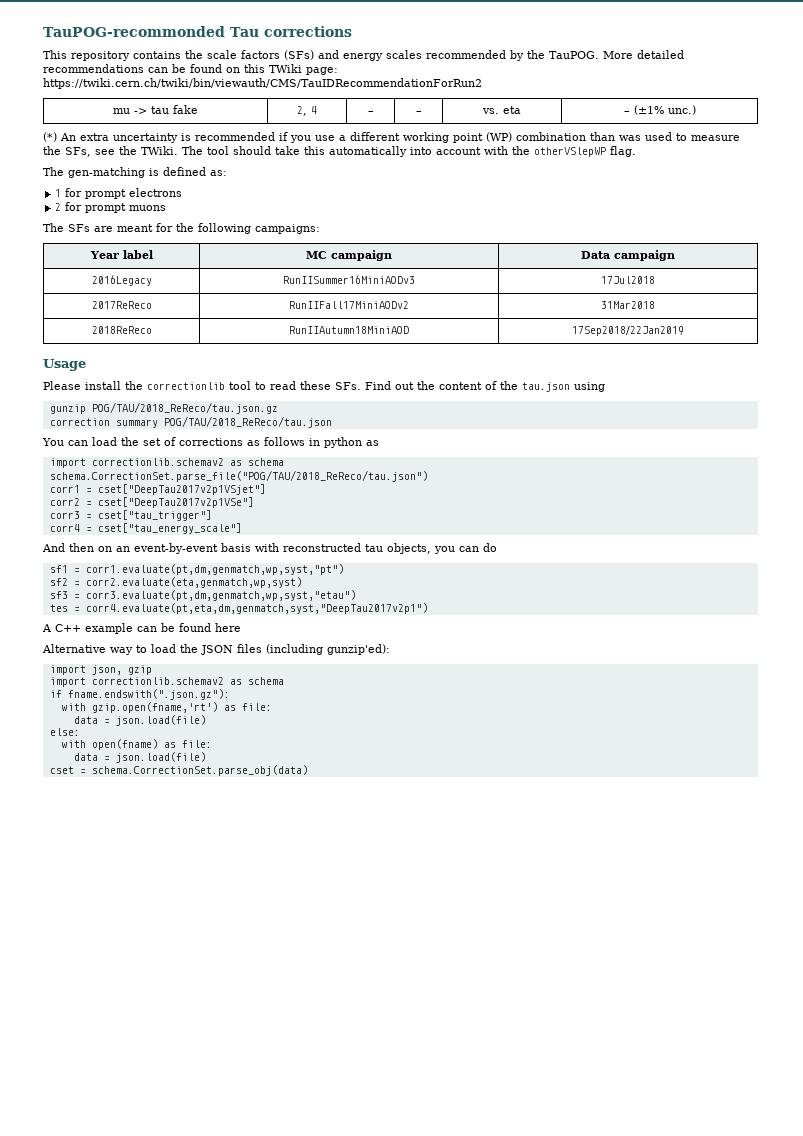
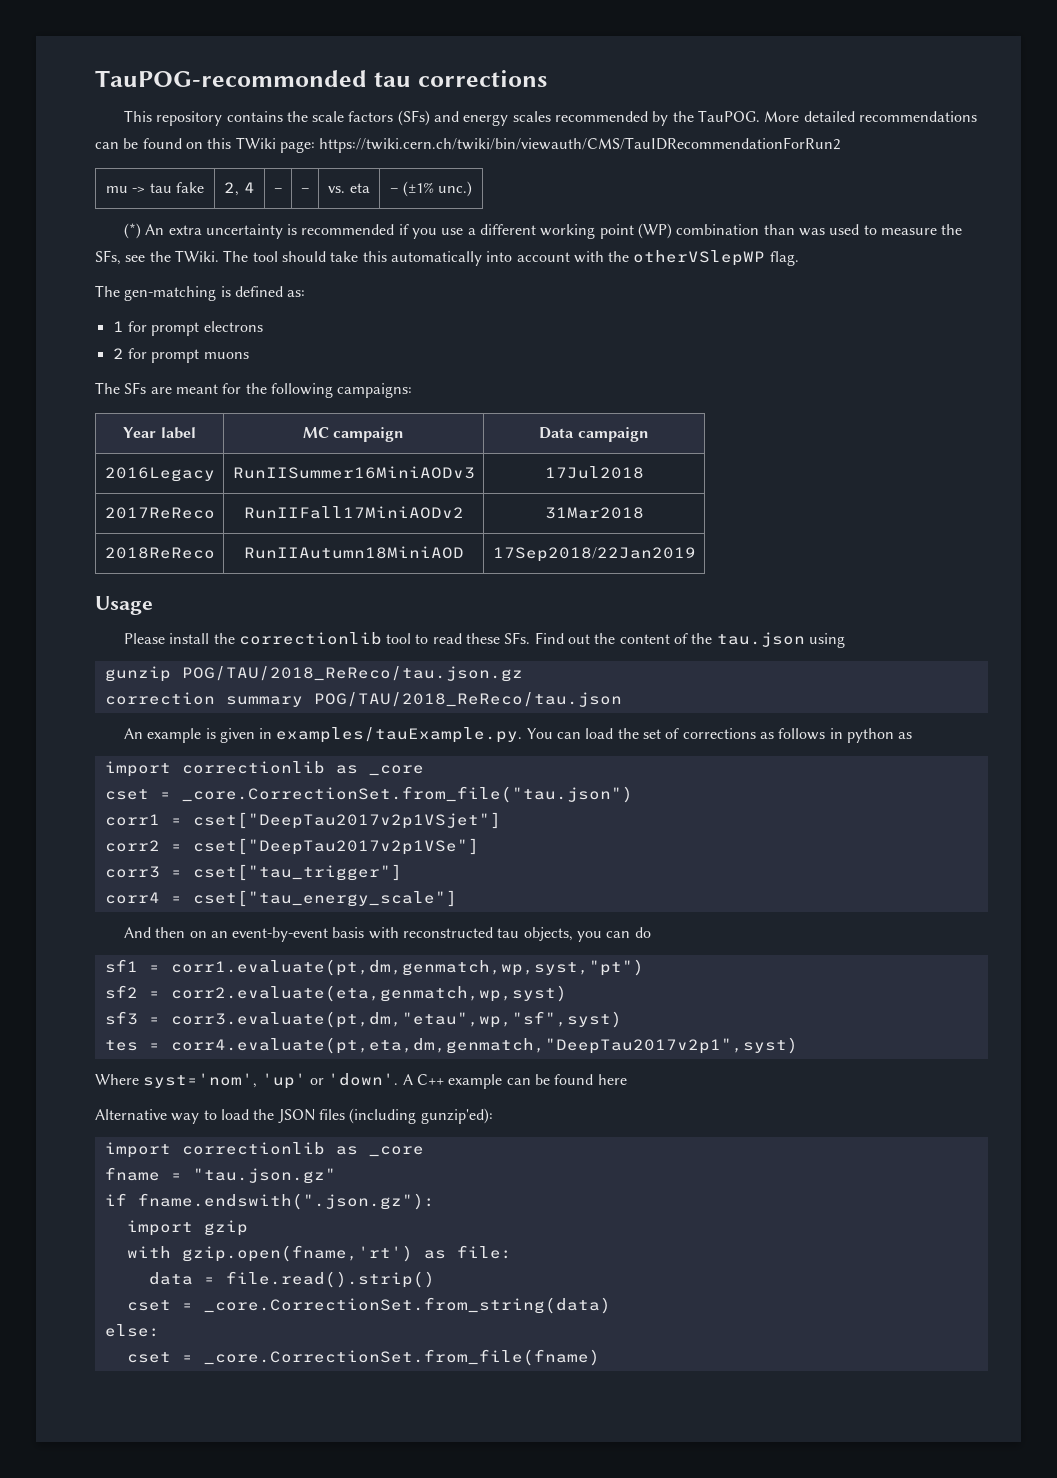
- TauPOG-recommonded Tau corrections
+ TauPOG-recommonded tau corrections
- You can load the set of corrections as follows in python as
- import correctionlib.schemav2 as schema
- schema.CorrectionSet.parse_file("POG/TAU/2018_ReReco/tau.json")
+ An example is given in examples/tauExample.py. You can load the set of corrections as follows in python as
+ import correctionlib as _core
+ cset = _core.CorrectionSet.from_file("tau.json")
- sf3 = corr3.evaluate(pt,dm,genmatch,wp,syst,"etau")
+ sf3 = corr3.evaluate(pt,dm,"etau",wp,"sf",syst)
- tes = corr4.evaluate(pt,eta,dm,genmatch,syst,"DeepTau2017v2p1")
- A C++ example can be found here
+ tes = corr4.evaluate(pt,eta,dm,genmatch,"DeepTau2017v2p1",syst)
+ Where syst='nom', 'up' or 'down'. A C++ example can be found here
  Alternative way to load the JSON files (including gunzip'ed):
- import json, gzip
- import correctionlib.schemav2 as schema
+ import correctionlib as _core
+ fname = "tau.json.gz"
+ import gzip
  with gzip.open(fname,'rt') as file:
- data = json.load(file)
+ data = file.read().strip()
+ cset = _core.CorrectionSet.from_string(data)
  else:
- with open(fname) as file:
- data = json.load(file)
- cset = schema.CorrectionSet.parse_obj(data)
+ cset = _core.CorrectionSet.from_file(fname)

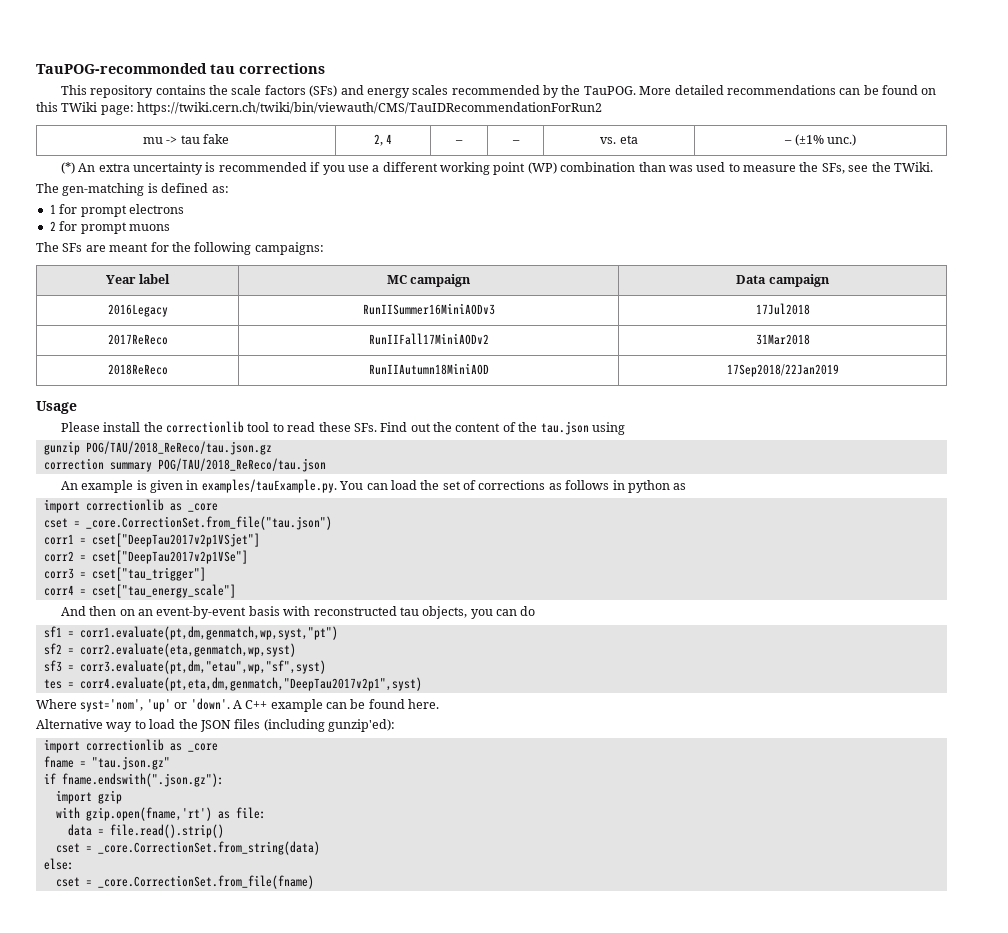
- The tool should take this automatically into account with the otherVSlepWP flag.
- A C++ example can be found here
+ A C++ example can be found here.

